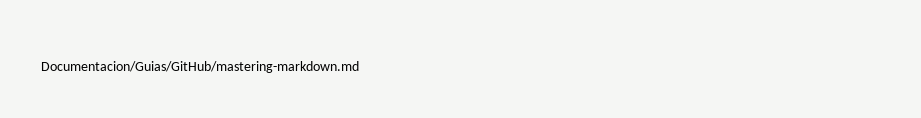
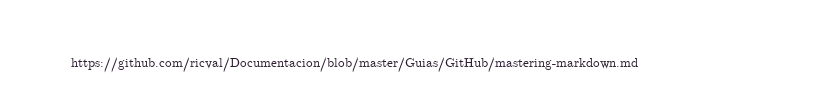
- Documentacion/Guias/GitHub/mastering-markdown.md
+ https://github.com/ricval/Documentacion/blob/master/Guias/GitHub/mastering-markdown.md

